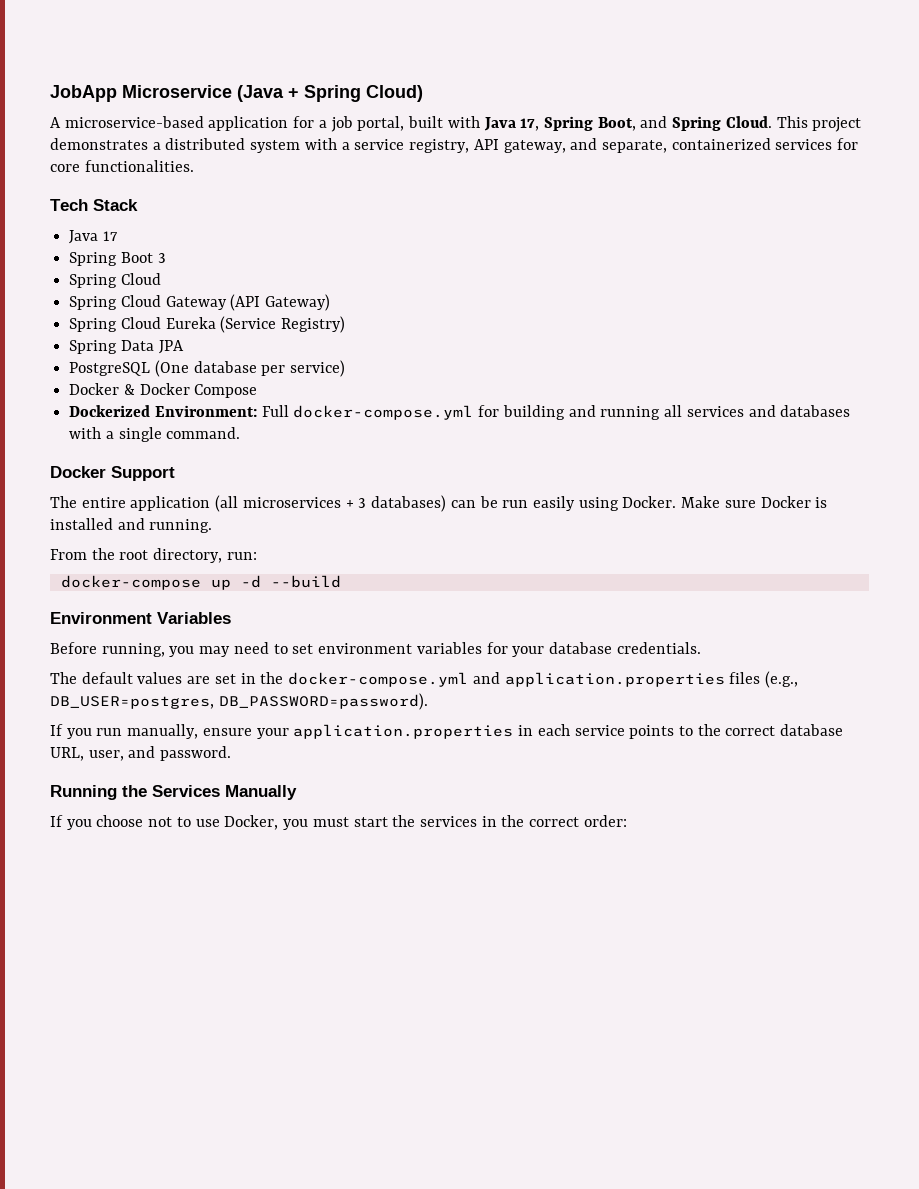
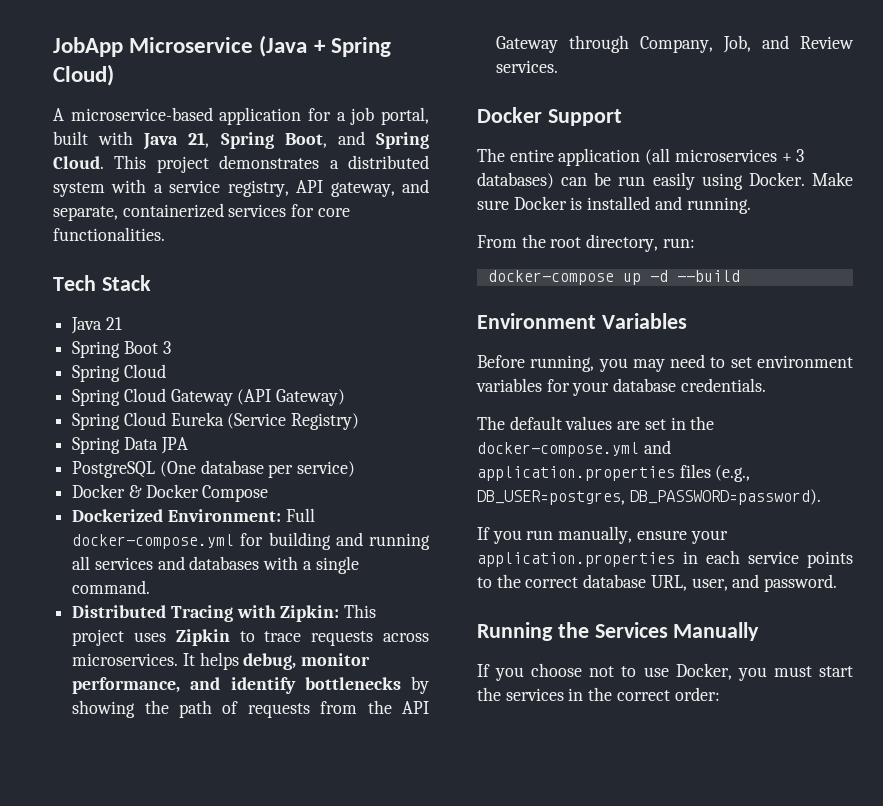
- A microservice-based application for a job portal, built with Java 17, Spring Boot, and Spring Cloud.
+ A microservice-based application for a job portal, built with Java 21, Spring Boot, and Spring Cloud.
- Java 17
+ Java 21
+ Distributed Tracing with Zipkin: This project uses Zipkin to trace requests across microservices. It helps debug, monitor performance, and identify bottlenecks by showing the path of requests from the API Gateway through Company, Job, and Review services.

